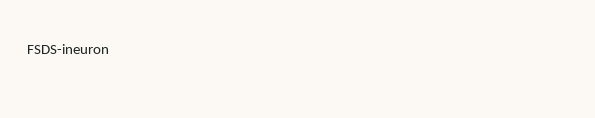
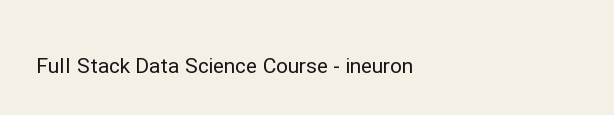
- FSDS-ineuron
+ Full Stack Data Science Course - ineuron

